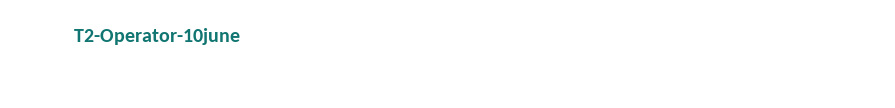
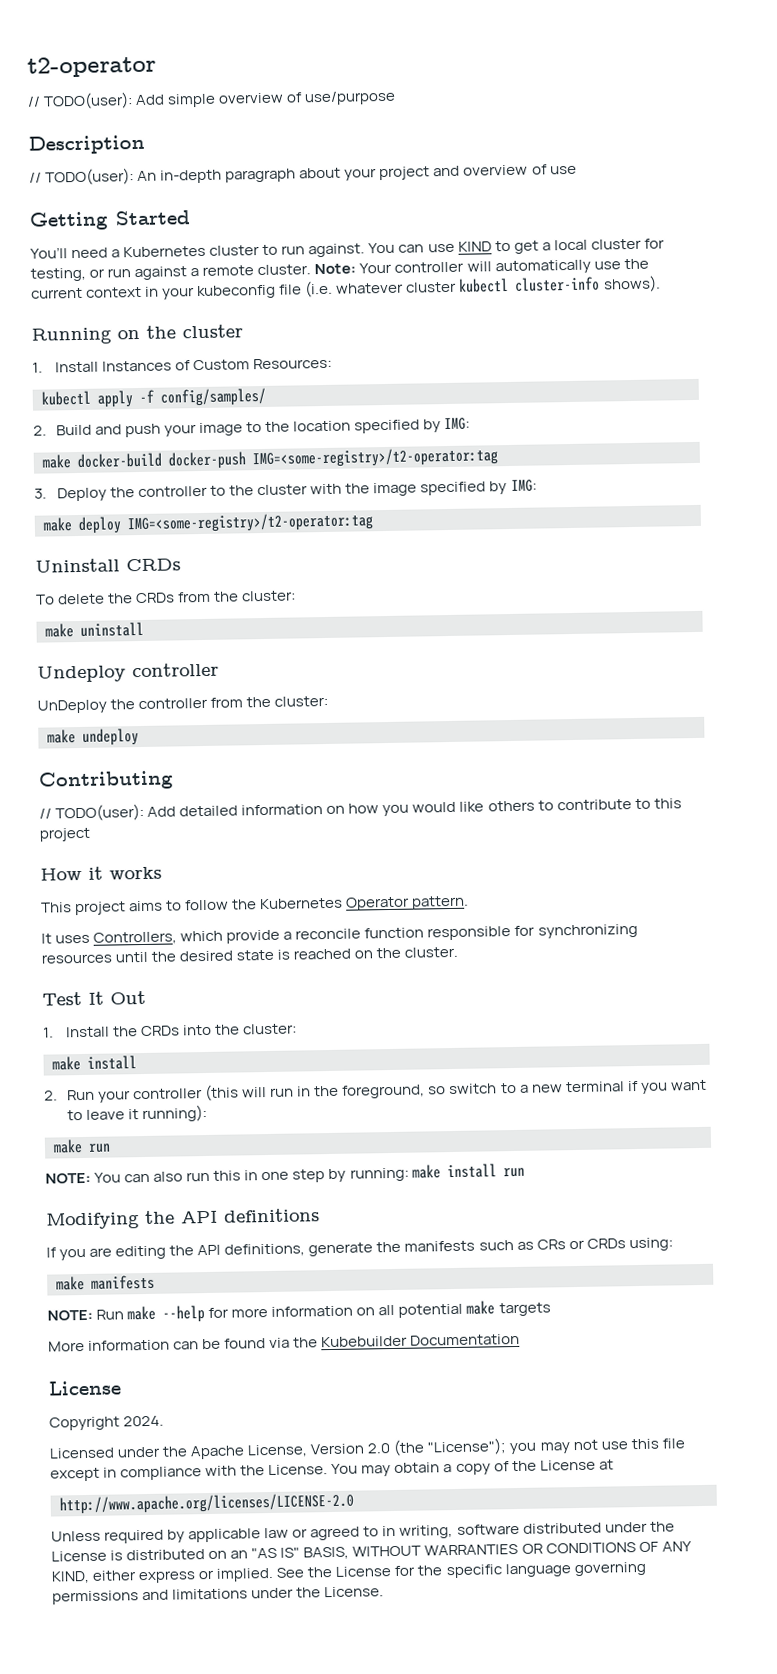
- T2-Operator-10june
+ t2-operator
+ // TODO(user): Add simple overview of use/purpose
+ Description
+ // TODO(user): An in-depth paragraph about your project and overview of use
+ Getting Started
+ You’ll need a Kubernetes cluster to run against. You can use KIND to get a local cluster for testing, or run against a remote cluster. Note: Your controller will automatically use the current context in your kubeconfig file (i.e. whatever cluster kubectl cluster-info shows).
+ Running on the cluster
+ 1. Install Instances of Custom Resources:
+ kubectl apply -f config/samples/
+ 2. Build and push your image to the location specified by IMG:
+ make docker-build docker-push IMG=<some-registry>/t2-operator:tag
+ 3. Deploy the controller to the cluster with the image specified by IMG:
+ make deploy IMG=<some-registry>/t2-operator:tag
+ Uninstall CRDs
+ To delete the CRDs from the cluster:
+ make uninstall
+ Undeploy controller
+ UnDeploy the controller from the cluster:
+ make undeploy
+ Contributing
+ // TODO(user): Add detailed information on how you would like others to contribute to this project
+ How it works
+ This project aims to follow the Kubernetes Operator pattern.
+ It uses Controllers, which provide a reconcile function responsible for synchronizing resources until the desired state is reached on the cluster.
+ Test It Out
+ 1. Install the CRDs into the cluster:
+ make install
+ 2. Run your controller (this will run in the foreground, so switch to a new terminal if you want to leave it running):
+ make run
+ NOTE: You can also run this in one step by running: make install run
+ Modifying the API definitions
+ If you are editing the API definitions, generate the manifests such as CRs or CRDs using:
+ make manifests
+ NOTE: Run make --help for more information on all potential make targets
+ More information can be found via the Kubebuilder Documentation
+ License
+ Copyright 2024.
+ Licensed under the Apache License, Version 2.0 (the "License"); you may not use this file except in compliance with the License. You may obtain a copy of the License at
+ http://www.apache.org/licenses/LICENSE-2.0
+ Unless required by applicable law or agreed to in writing, software distributed under the License is distributed on an "AS IS" BASIS, WITHOUT WARRANTIES OR CONDITIONS OF ANY KIND, either express or implied. See the License for the specific language governing permissions and limitations under the License.

